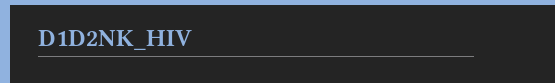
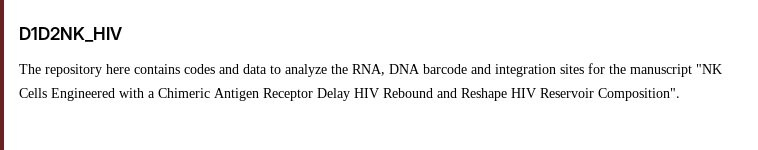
+ The repository here contains codes and data to analyze the RNA, DNA barcode and integration sites for the manuscript "NK Cells Engineered with a Chimeric Antigen Receptor Delay HIV Rebound and Reshape HIV Reservoir Composition".

